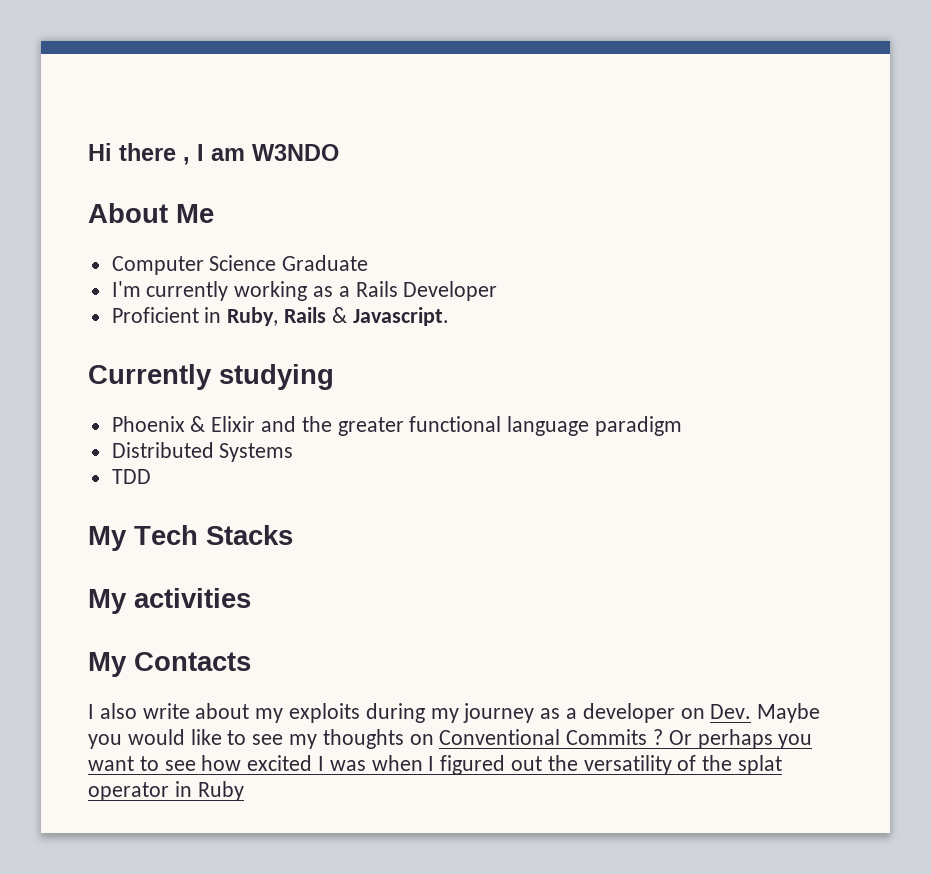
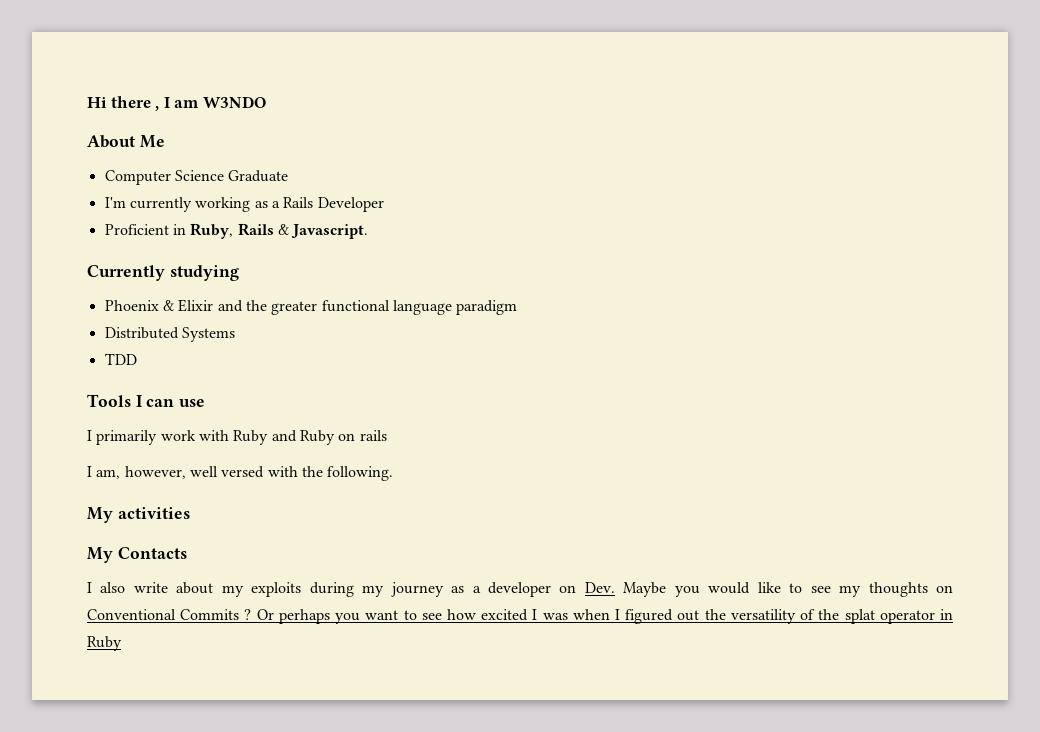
- My Tech Stacks
+ Tools I can use
+ I primarily work with Ruby and Ruby on rails
+ I am, however, well versed with the following.

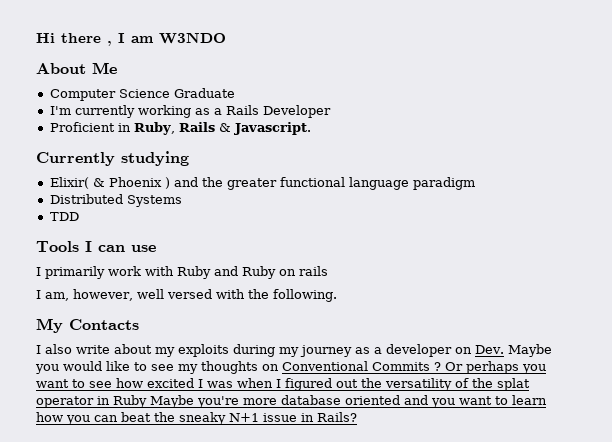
- Phoenix & Elixir and the greater functional language paradigm
+ Elixir( & Phoenix ) and the greater functional language paradigm
- My activities
- Or perhaps you want to see how excited I was when I figured out the versatility of the splat operator in Ruby
+ Or perhaps you want to see how excited I was when I figured out the versatility of the splat operator in Ruby Maybe you're more database oriented and you want to learn how you can beat the sneaky N+1 issue in Rails?

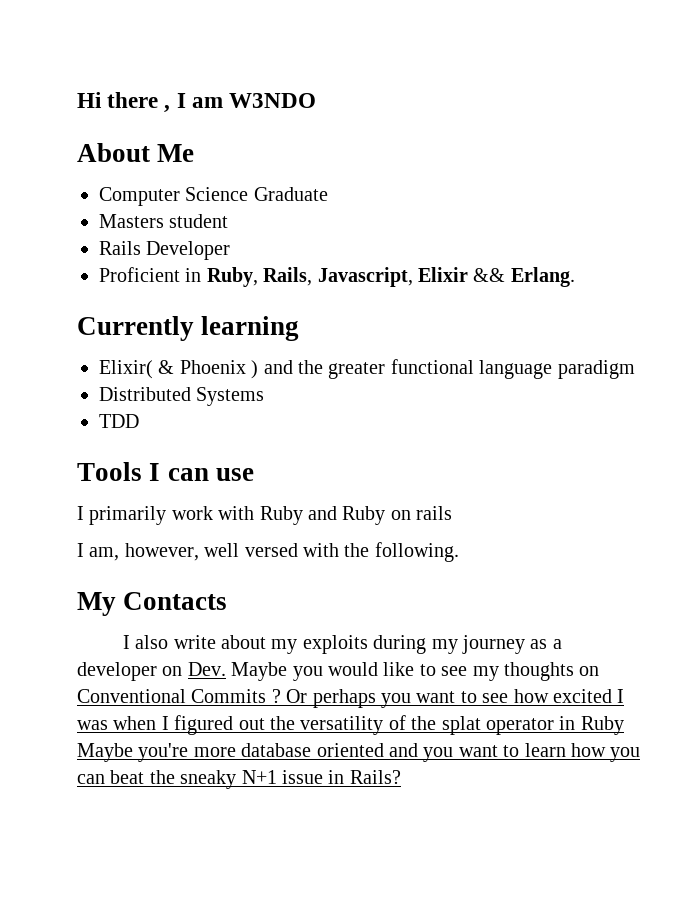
- I'm currently working as a Rails Developer
+ Masters student
+ Rails Developer
- Proficient in Ruby, Rails & Javascript.
+ Proficient in Ruby, Rails, Javascript, Elixir && Erlang.
- Currently studying
+ Currently learning

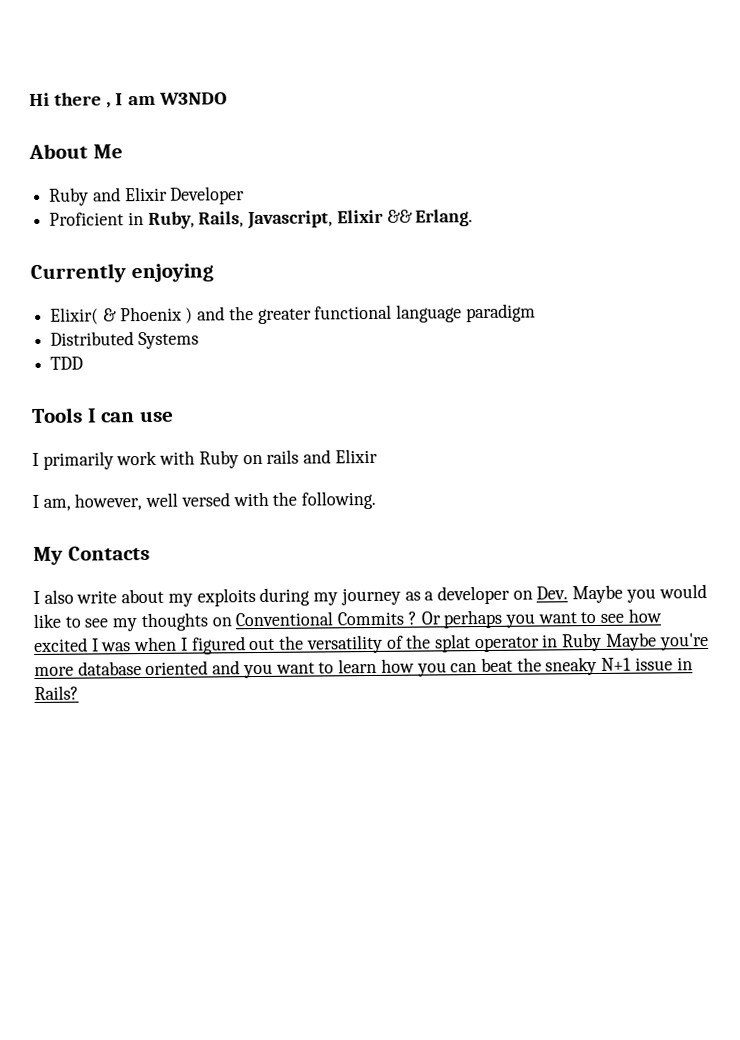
- Computer Science Graduate
- Masters student
- Rails Developer
+ Ruby and Elixir Developer
- Currently learning
+ Currently enjoying
- I primarily work with Ruby and Ruby on rails
+ I primarily work with Ruby on rails and Elixir

